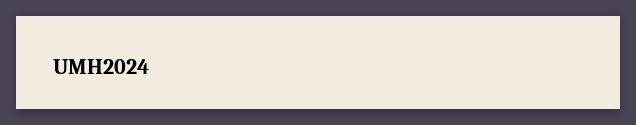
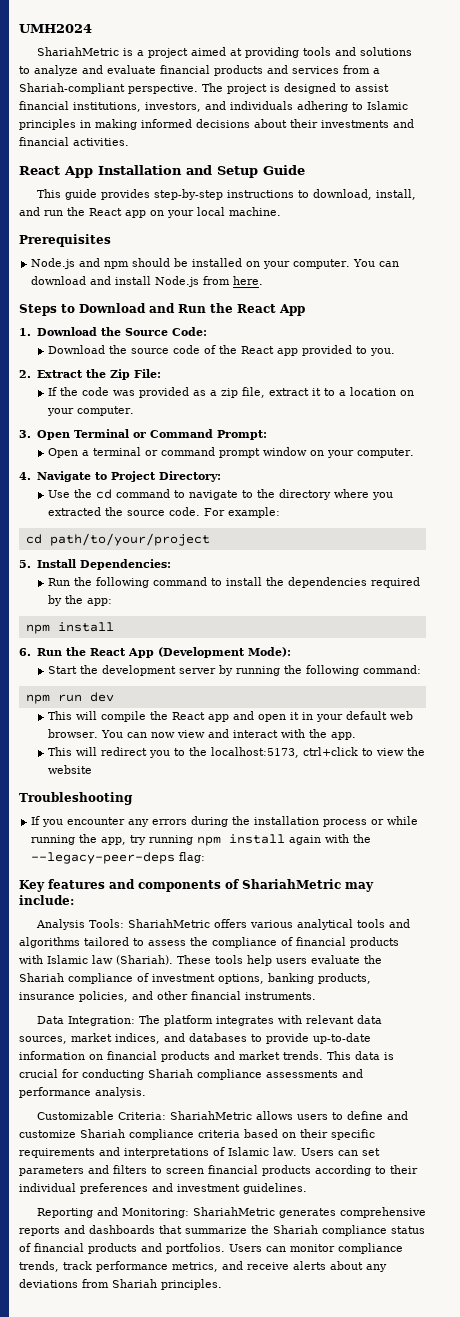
+ ShariahMetric is a project aimed at providing tools and solutions to analyze and evaluate financial products and services from a Shariah-compliant perspective. The project is designed to assist financial institutions, investors, and individuals adhering to Islamic principles in making informed decisions about their investments and financial activities.
+ React App Installation and Setup Guide
+ This guide provides step-by-step instructions to download, install, and run the React app on your local machine.
+ Prerequisites
+ Node.js and npm should be installed on your computer. You can download and install Node.js from here.
+ Steps to Download and Run the React App
+ 1. Download the Source Code:
+ Download the source code of the React app provided to you.
+ 2. Extract the Zip File:
+ If the code was provided as a zip file, extract it to a location on your computer.
+ 3. Open Terminal or Command Prompt:
+ Open a terminal or command prompt window on your computer.
+ 4. Navigate to Project Directory:
+ Use the cd command to navigate to the directory where you extracted the source code. For example:
+ cd path/to/your/project
+ 5. Install Dependencies:
+ Run the following command to install the dependencies required by the app:
+ npm install
+ 6. Run the React App (Development Mode):
+ Start the development server by running the following command:
+ npm run dev
+ This will compile the React app and open it in your default web browser. You can now view and interact with the app.
+ This will redirect you to the localhost:5173, ctrl+click to view the website
+ Troubleshooting
+ If you encounter any errors during the installation process or while running the app, try running npm install again with the --legacy-peer-deps flag:
+ Key features and components of ShariahMetric may include:
+ Analysis Tools: ShariahMetric offers various analytical tools and algorithms tailored to assess the compliance of financial products with Islamic law (Shariah). These tools help users evaluate the Shariah compliance of investment options, banking products, insurance policies, and other financial instruments.
+ Data Integration: The platform integrates with relevant data sources, market indices, and databases to provide up-to-date information on financial products and market trends. This data is crucial for conducting Shariah compliance assessments and performance analysis.
+ Customizable Criteria: ShariahMetric allows users to define and customize Shariah compliance criteria based on their specific requirements and interpretations of Islamic law. Users can set parameters and filters to screen financial products according to their individual preferences and investment guidelines.
+ Reporting and Monitoring: ShariahMetric generates comprehensive reports and dashboards that summarize the Shariah compliance status of financial products and portfolios. Users can monitor compliance trends, track performance metrics, and receive alerts about any deviations from Shariah principles.

